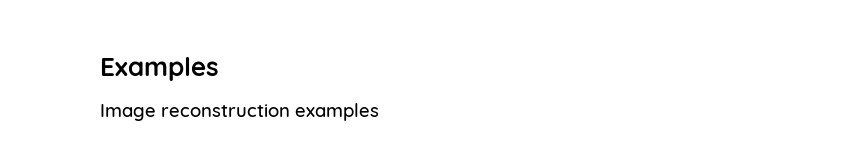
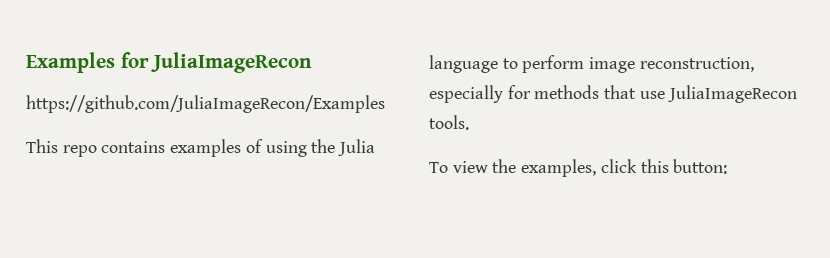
- Examples
- Image reconstruction examples
+ Examples for JuliaImageRecon
+ https://github.com/JuliaImageRecon/Examples
+ This repo contains examples of using the Julia language to perform image reconstruction, especially for methods that use JuliaImageRecon tools.
+ To view the examples, click this button:

